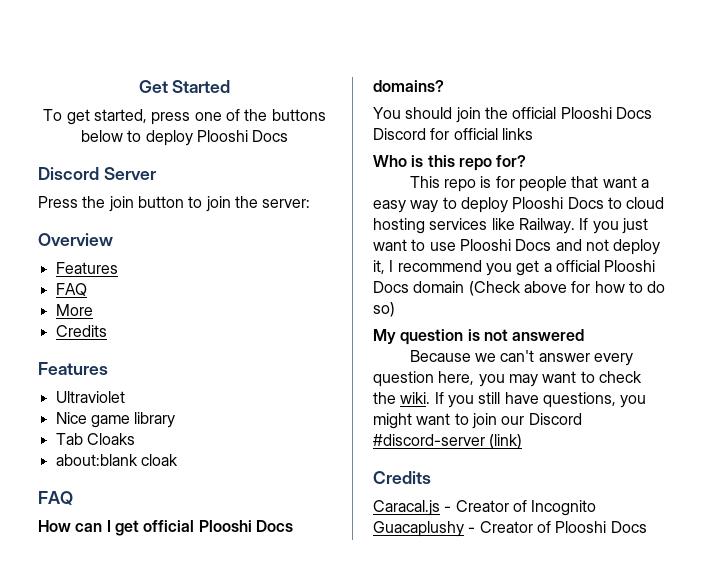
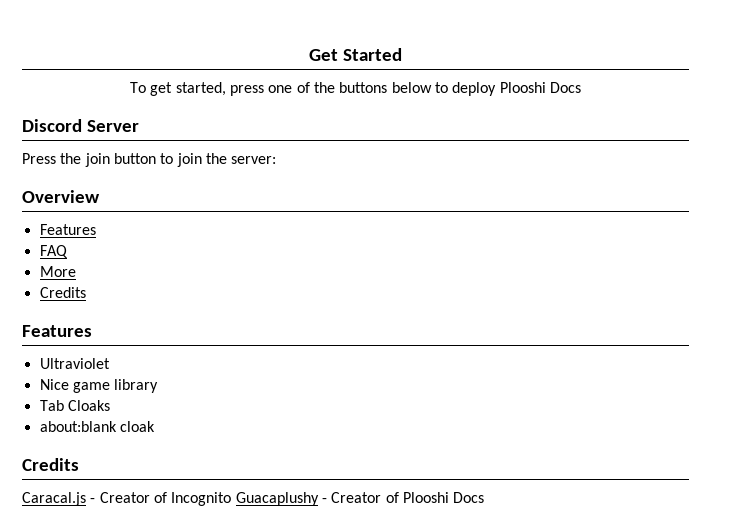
  about:blank cloak
- FAQ
- How can I get official Plooshi Docs domains?
- You should join the official Plooshi Docs Discord for official links
- Who is this repo for?
- This repo is for people that want a easy way to deploy Plooshi Docs to cloud hosting services like Railway. If you just want to use Plooshi Docs and not deploy it, I recommend you get a official Plooshi Docs domain (Check above for how to do so)
- My question is not answered
- Because we can't answer every question here, you may want to check the wiki. If you still have questions, you might want to join our Discord #discord-server (link)

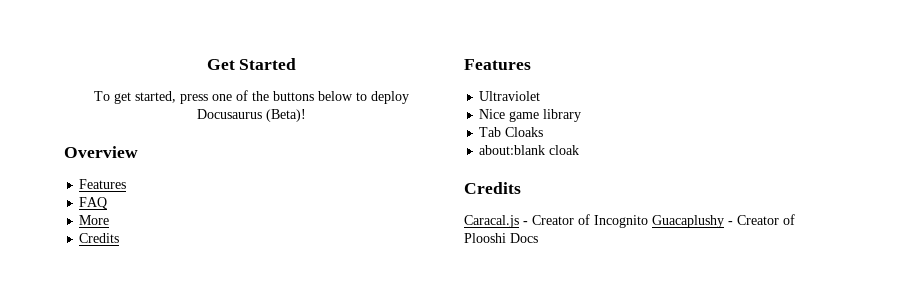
- To get started, press one of the buttons below to deploy Plooshi Docs
- Discord Server
- Press the join button to join the server:
+ To get started, press one of the buttons below to deploy Docusaurus (Beta)!

